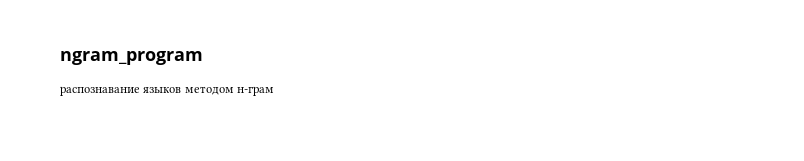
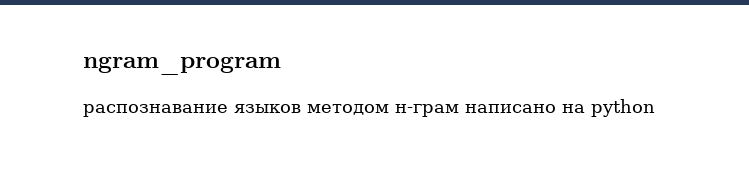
- распознавание языков методом н-грам
+ распознавание языков методом н-грам написано на python

